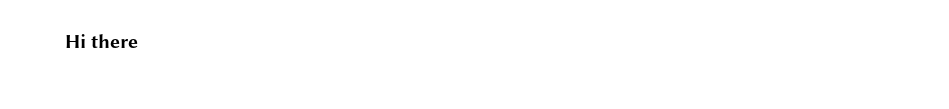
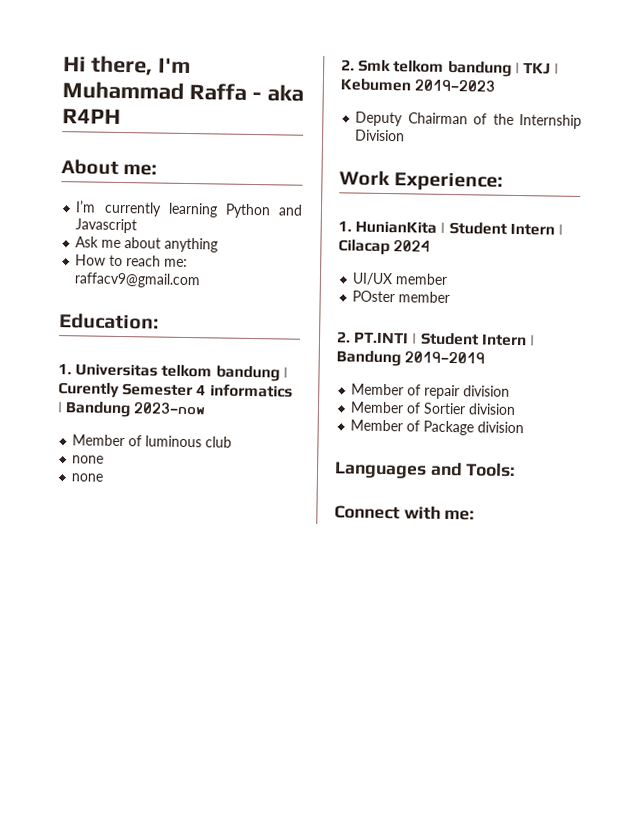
- Hi there
+ Hi there, I'm Muhammad Raffa - aka R4PH
+ About me:
+ I’m currently learning Python and Javascript
+ Ask me about anything
+ How to reach me: raffacv9@gmail.com
+ Education:
+ 1. Universitas telkom bandung | Curently Semester 4 informatics | Bandung 2023-now
+ Member of luminous club
+ none
+ none
+ 2. Smk telkom bandung | TKJ | Kebumen 2019-2023
+ Deputy Chairman of the Internship Division
+ Work Experience:
+ 1. HunianKita | Student Intern | Cilacap 2024
+ UI/UX member
+ POster member
+ 2. PT.INTI | Student Intern | Bandung 2019-2019
+ Member of repair division
+ Member of Sortier division
+ Member of Package division
+ Languages and Tools:
+ Connect with me:

